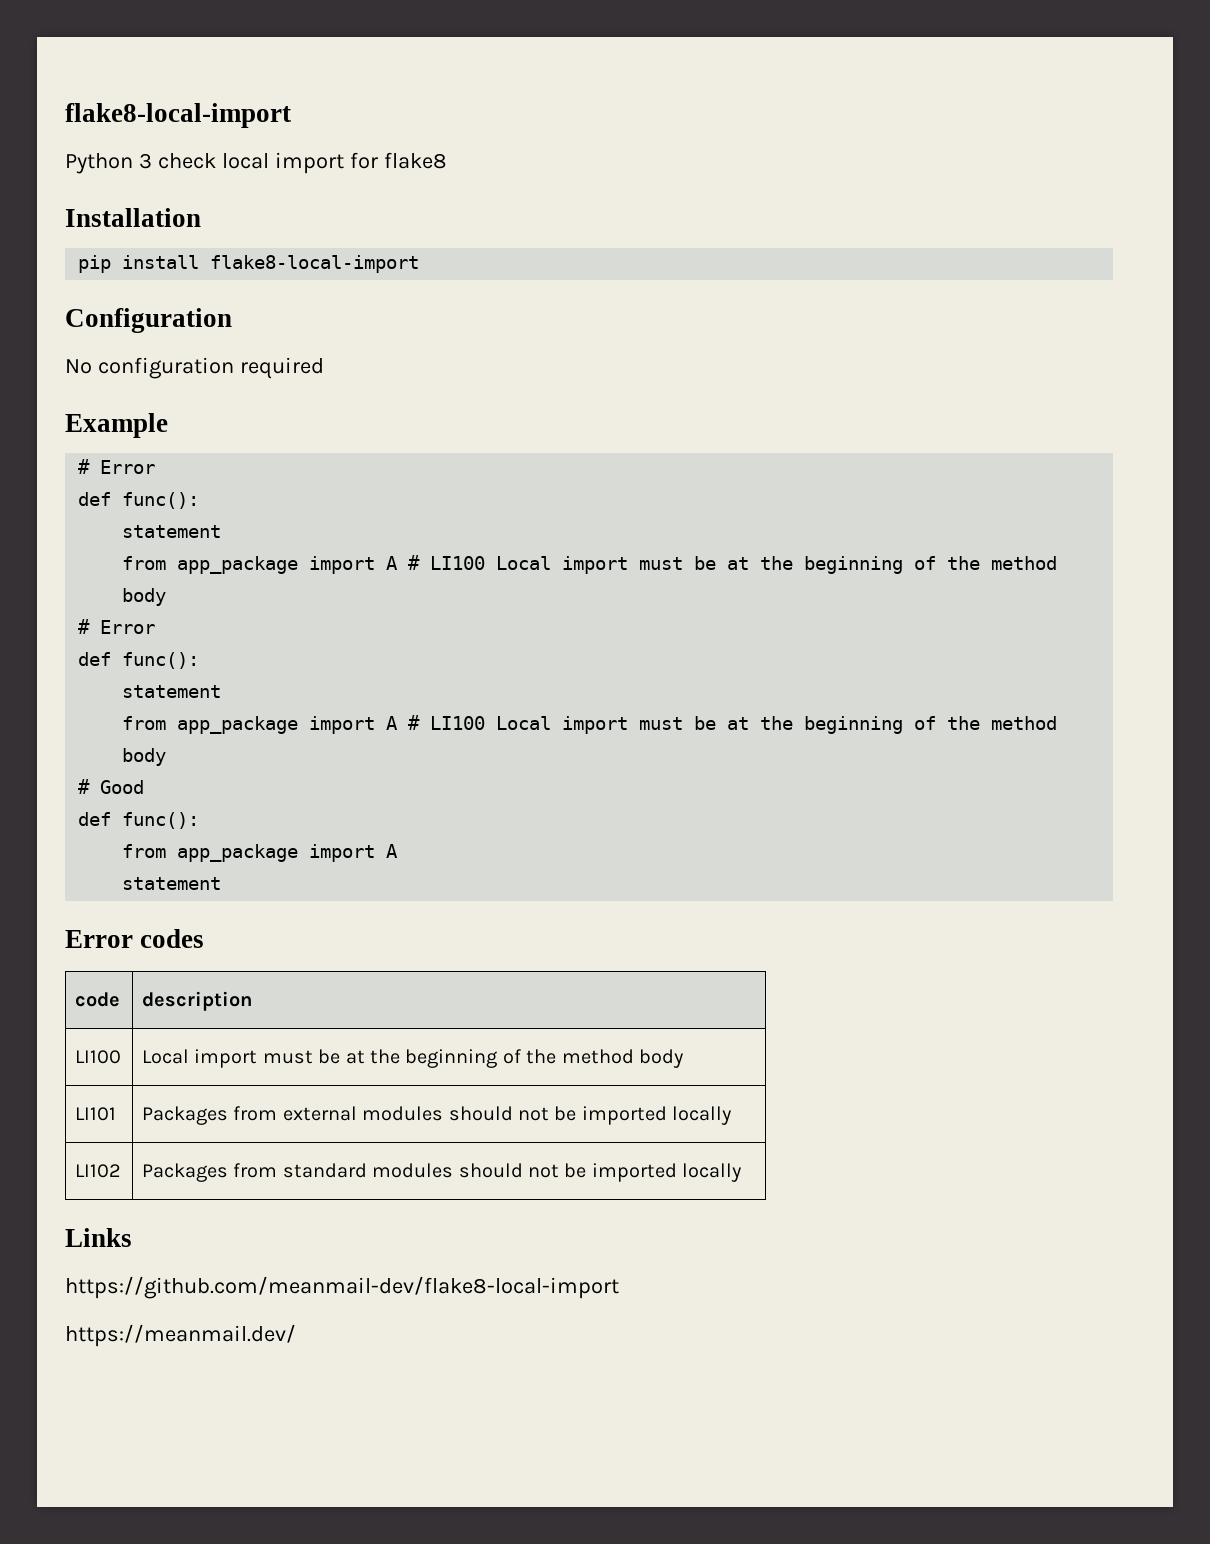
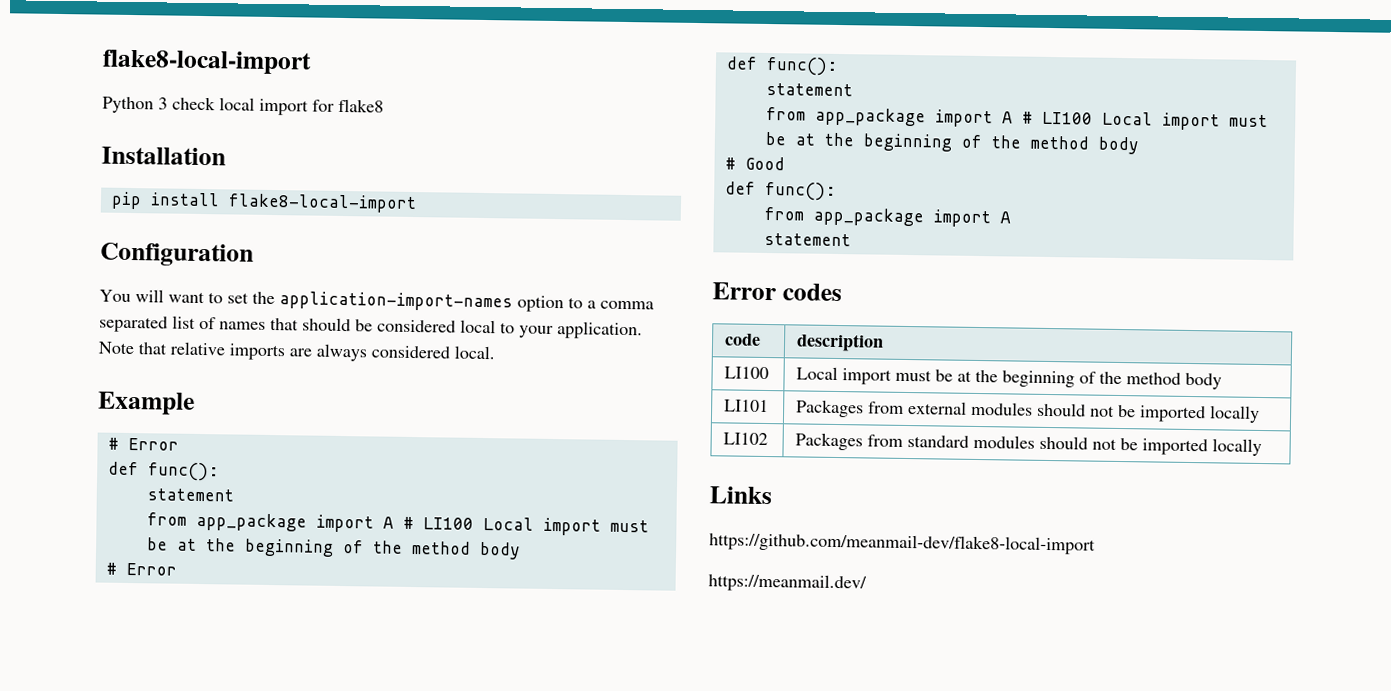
- No configuration required
+ You will want to set the application-import-names option to a comma separated list of names that should be considered local to your application. Note that relative imports are always considered local.

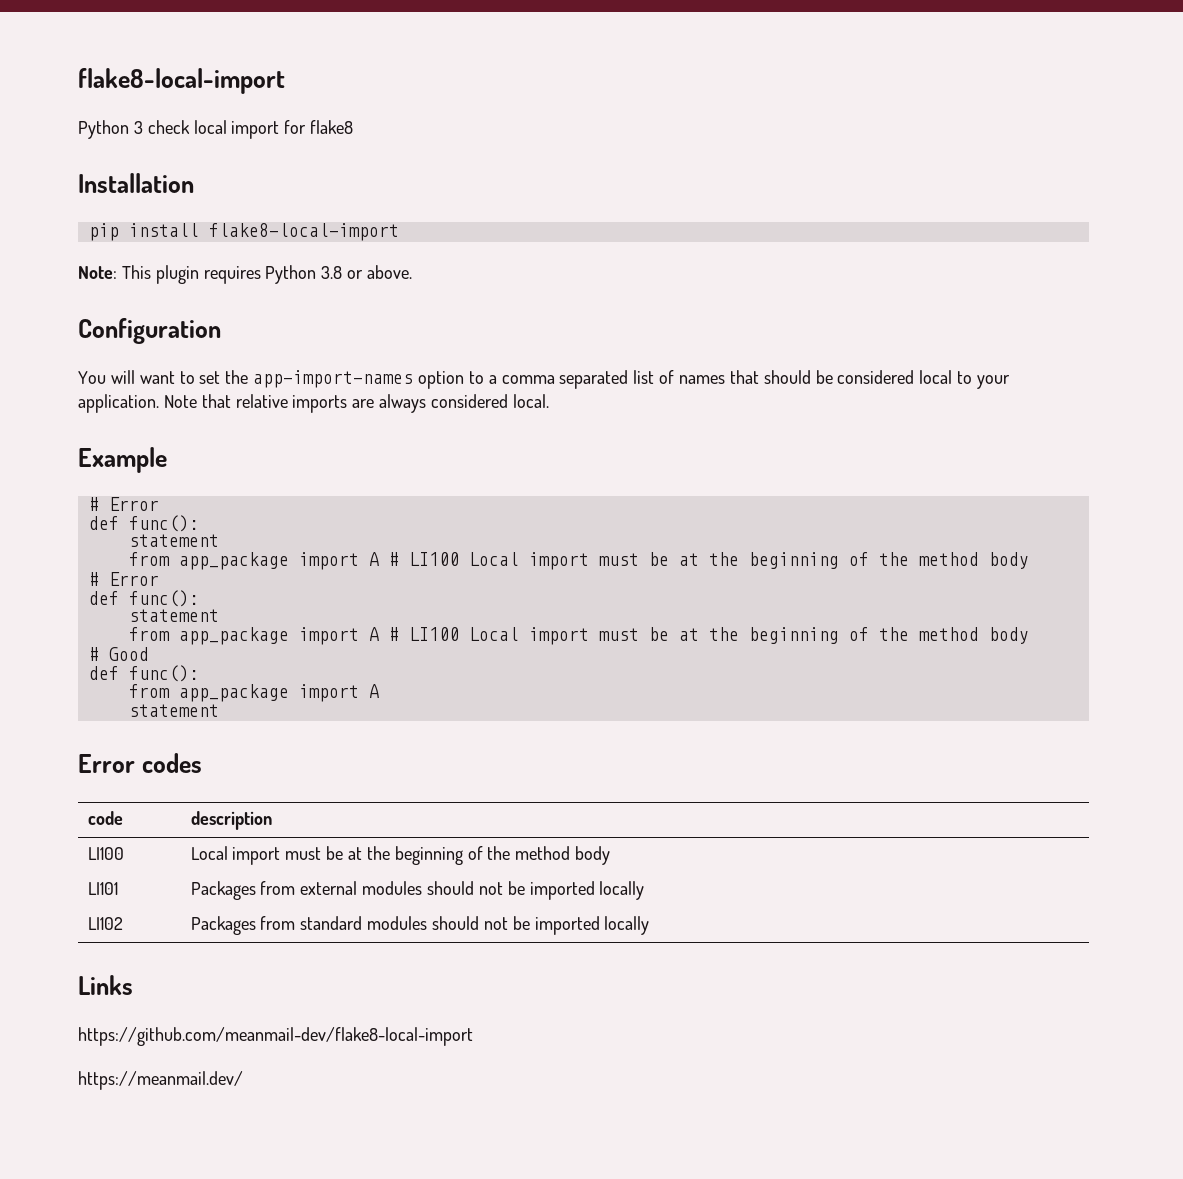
+ Note: This plugin requires Python 3.8 or above.
- You will want to set the application-import-names option to a comma separated list of names that should be considered local to your application.
+ You will want to set the app-import-names option to a comma separated list of names that should be considered local to your application.

